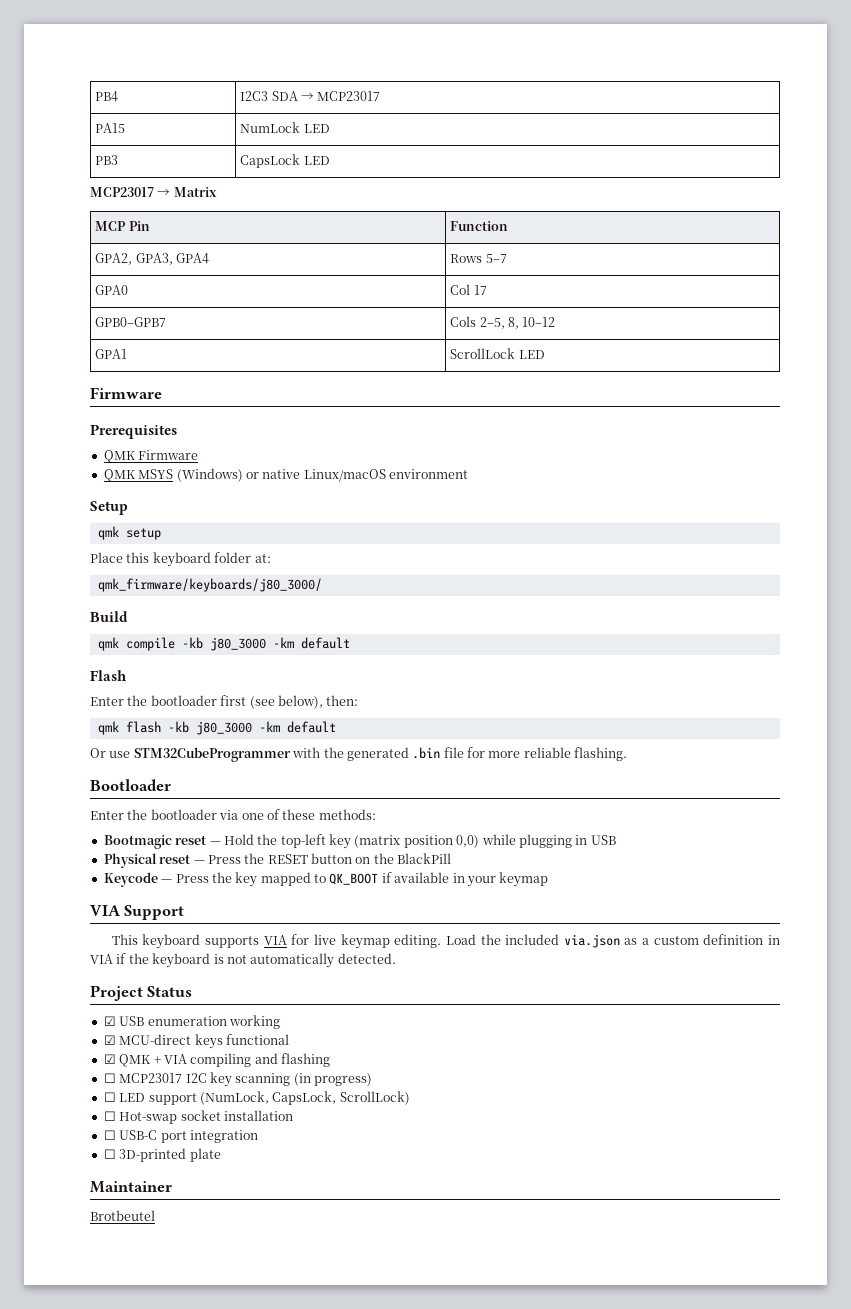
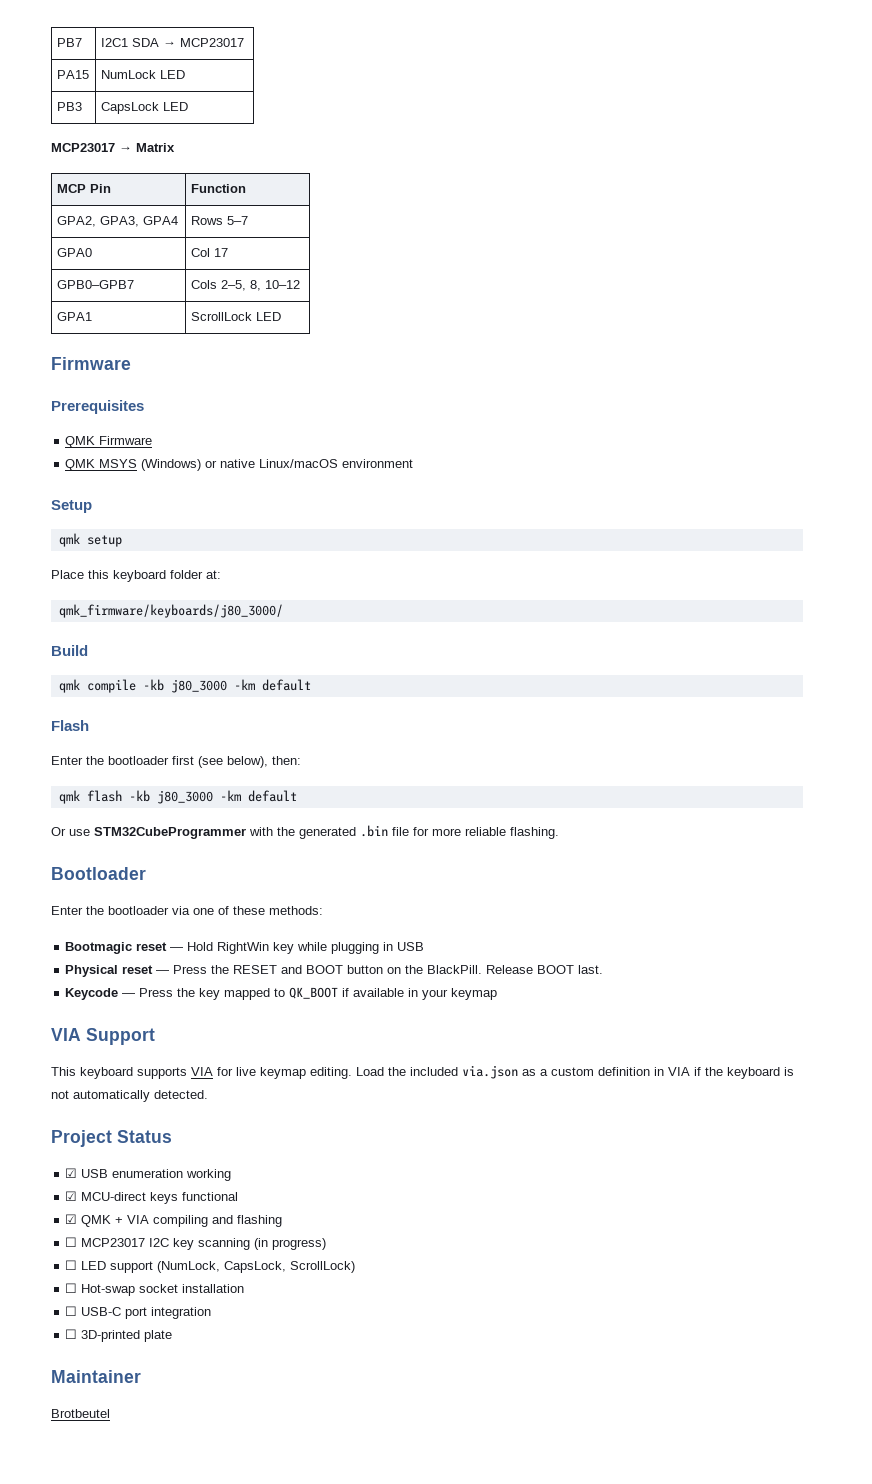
- PB4 | I2C3 SDA → MCP23017
+ PB7 | I2C1 SDA → MCP23017
- Bootmagic reset — Hold the top-left key (matrix position 0,0) while plugging in USB
+ Bootmagic reset — Hold RightWin key while plugging in USB
- Physical reset — Press the RESET button on the BlackPill
+ Physical reset — Press the RESET and BOOT button on the BlackPill. Release BOOT last.

